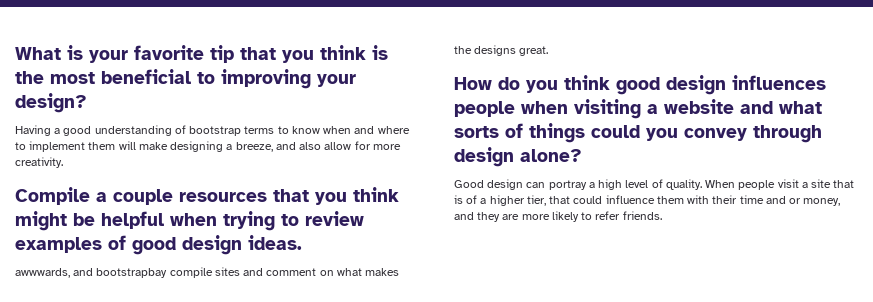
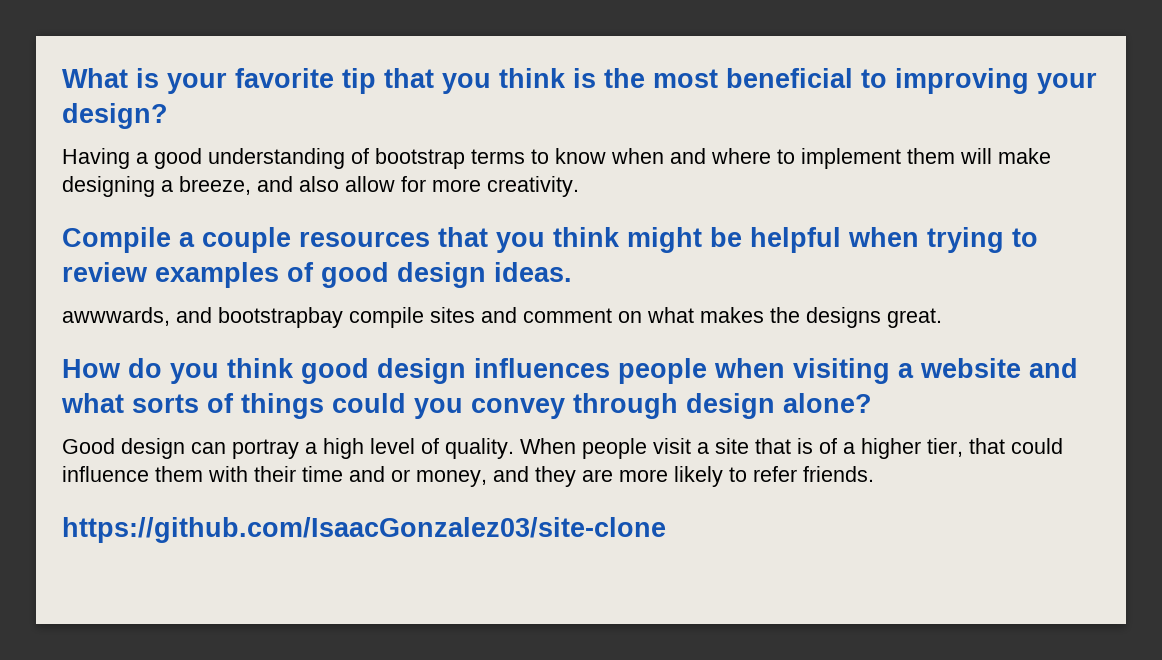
+ https://github.com/IsaacGonzalez03/site-clone

